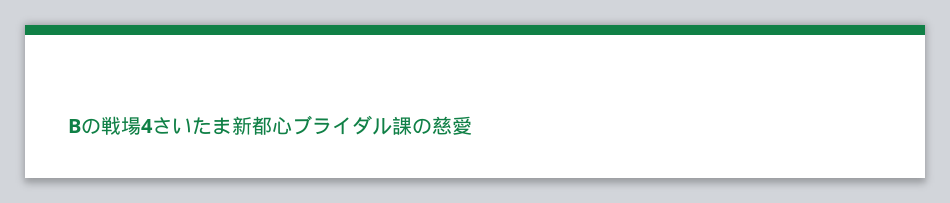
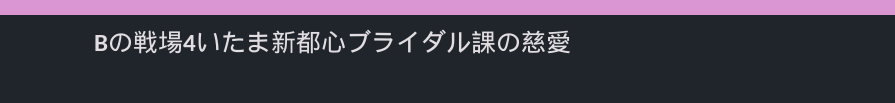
- Bの戦場4さいたま新都心ブライダル課の慈愛
+ Bの戦場4いたま新都心ブライダル課の慈愛

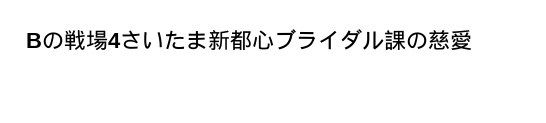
- Bの戦場4いたま新都心ブライダル課の慈愛
+ Bの戦場4さいたま新都心ブライダル課の慈愛

